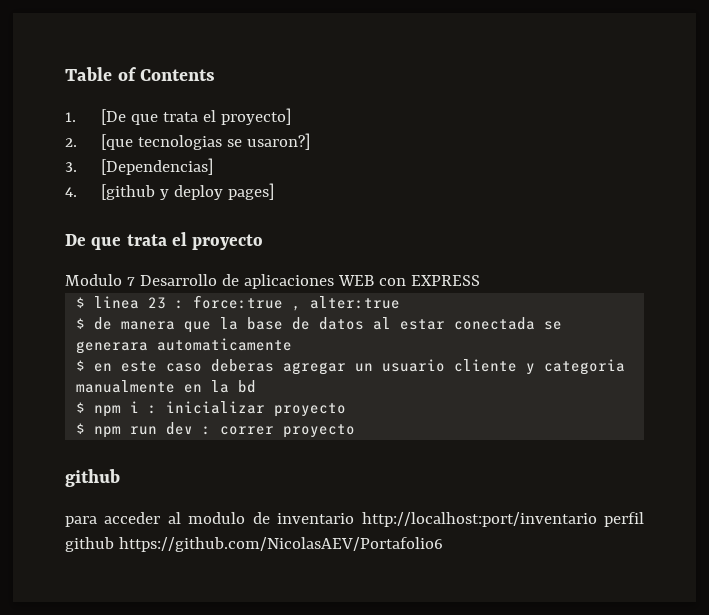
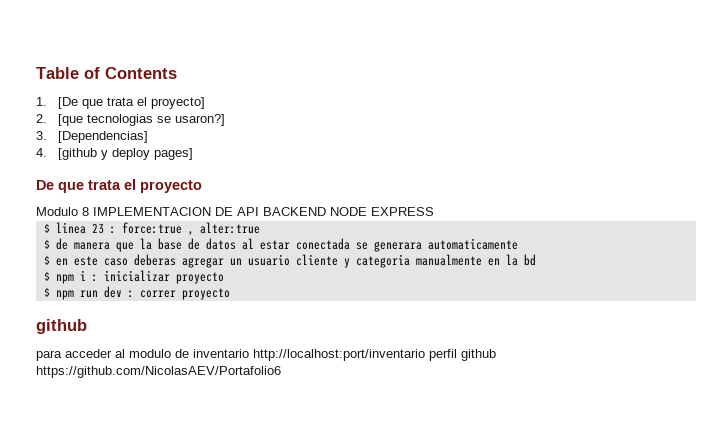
- Modulo 7 Desarrollo de aplicaciones WEB con EXPRESS
+ Modulo 8 IMPLEMENTACION DE API BACKEND NODE EXPRESS

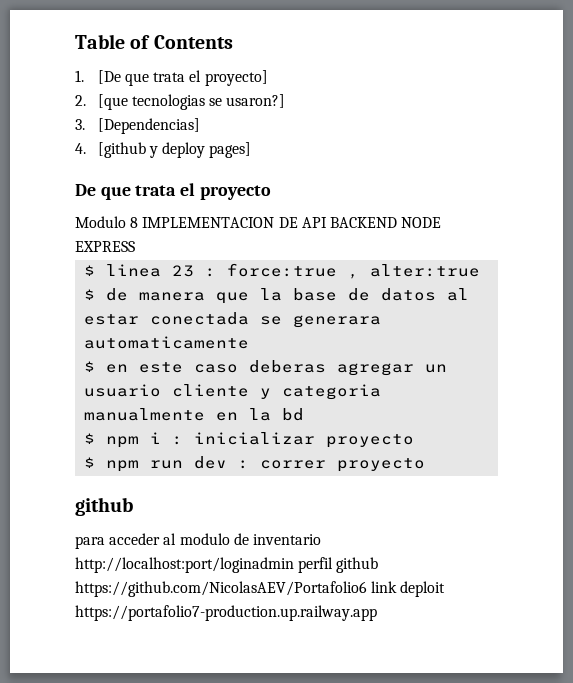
- para acceder al modulo de inventario http://localhost:port/inventario perfil github https://github.com/NicolasAEV/Portafolio6
+ para acceder al modulo de inventario http://localhost:port/loginadmin perfil github https://github.com/NicolasAEV/Portafolio6 link deploit https://portafolio7-production.up.railway.app

